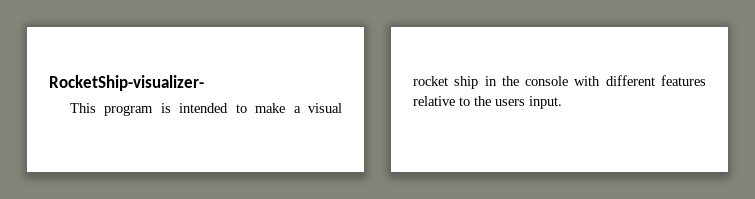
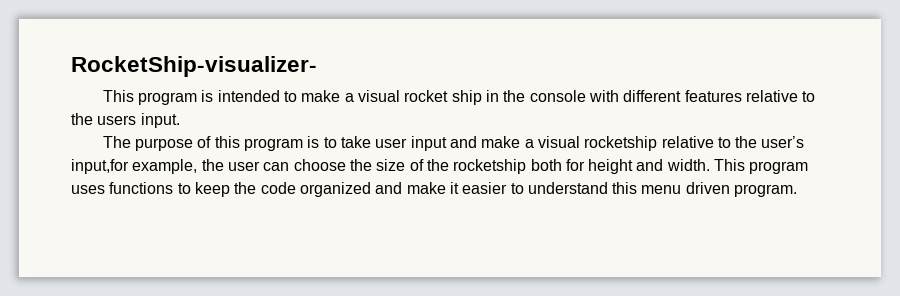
+ The purpose of this program is to take user input and make a visual rocketship relative to the user’s input,for example, the user can choose the size of the rocketship both for height and width. This program uses functions to keep the code organized and make it easier to understand this menu driven program.

